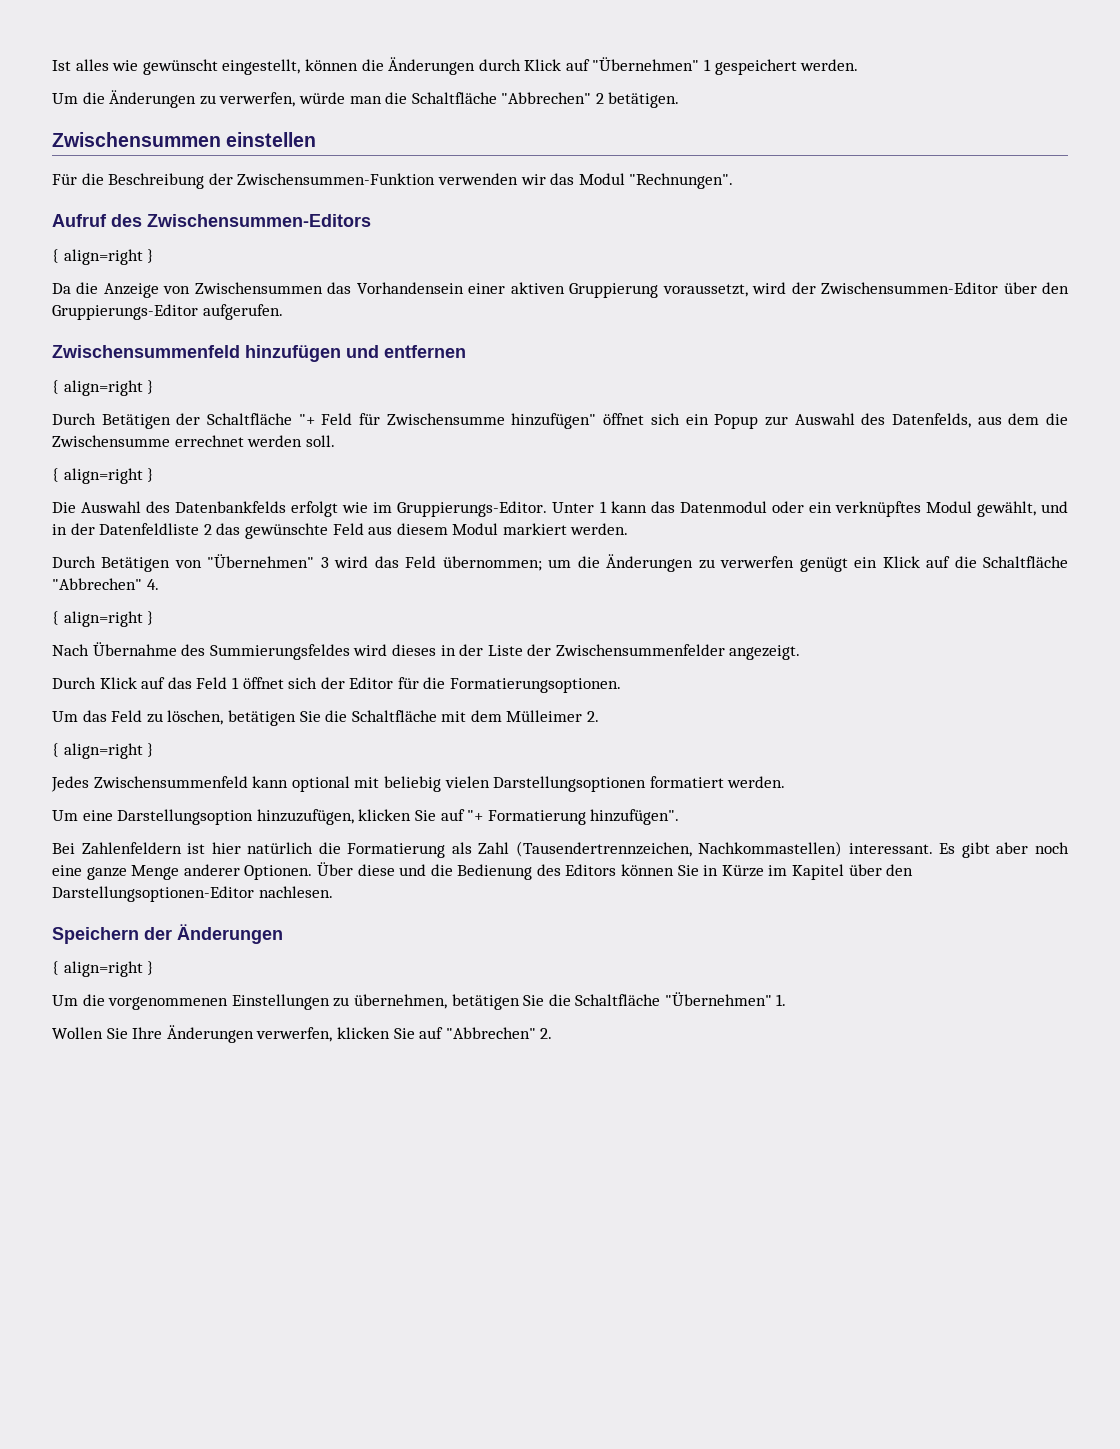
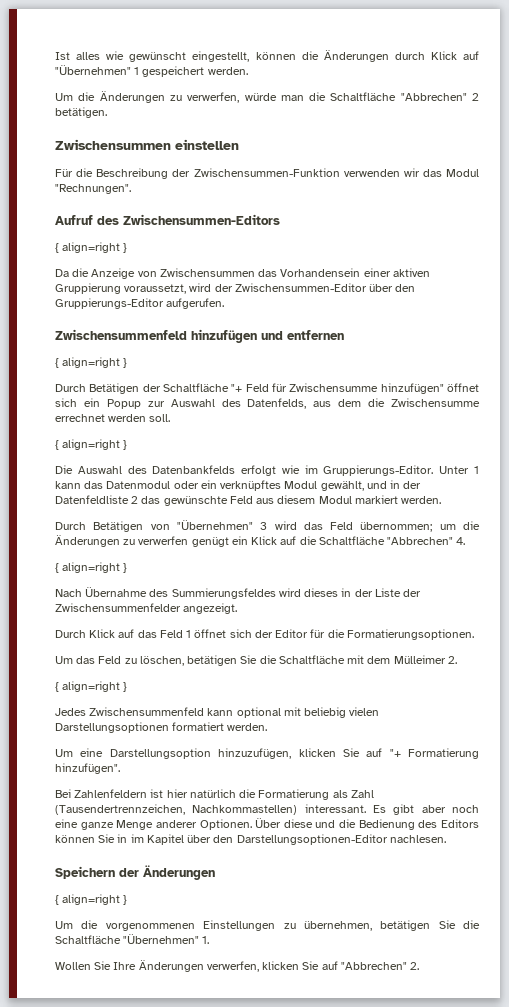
- Über diese und die Bedienung des Editors können Sie in Kürze im Kapitel über den Darstellungsoptionen-Editor nachlesen.
+ Über diese und die Bedienung des Editors können Sie in im Kapitel über den Darstellungsoptionen-Editor nachlesen.

